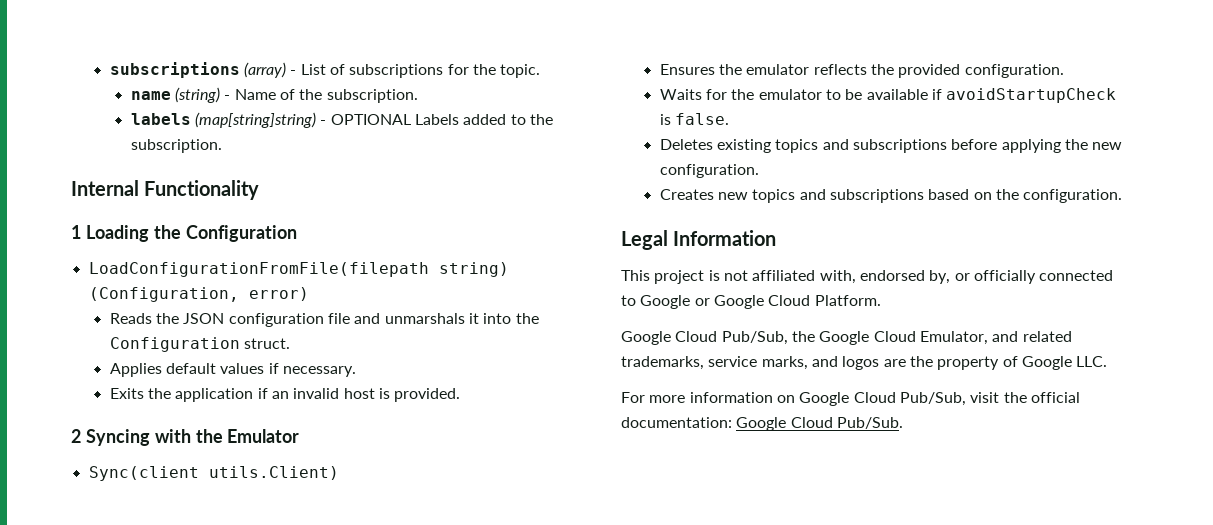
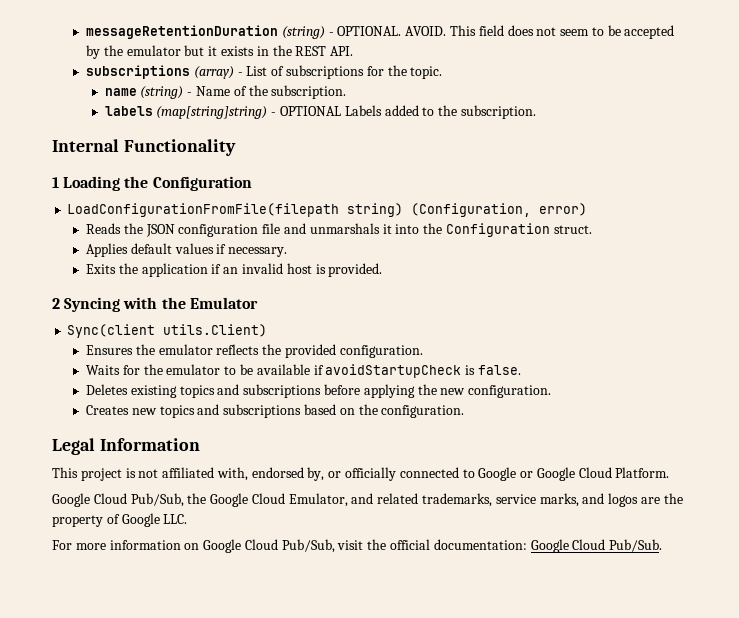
+ messageRetentionDuration (string) - OPTIONAL. AVOID. This field does not seem to be accepted by the emulator but it exists in the REST API.

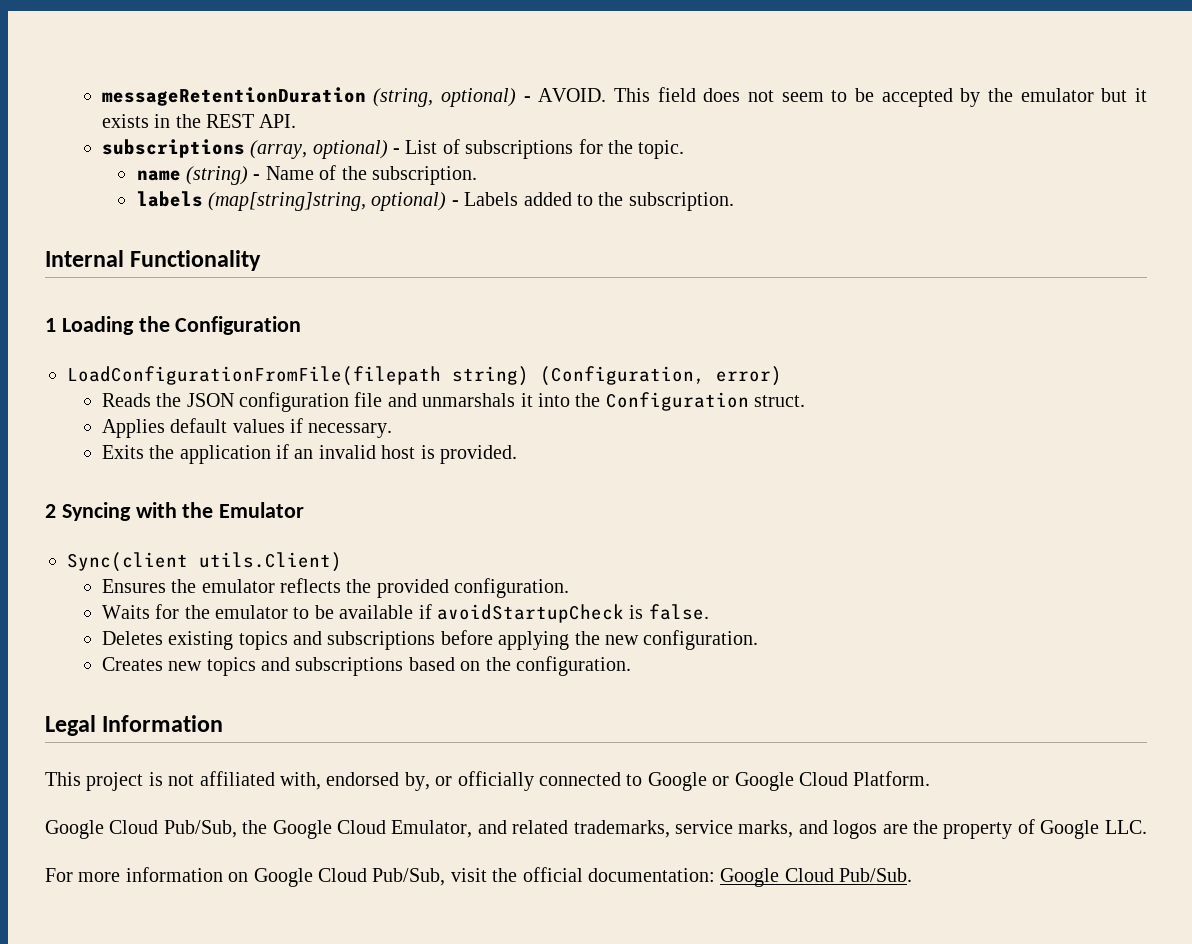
- messageRetentionDuration (string) - OPTIONAL. AVOID.
+ messageRetentionDuration (string, optional) - AVOID.
- subscriptions (array) - List of subscriptions for the topic.
+ subscriptions (array, optional) - List of subscriptions for the topic.
- labels (map[string]string) - OPTIONAL Labels added to the subscription.
+ labels (map[string]string, optional) - Labels added to the subscription.

